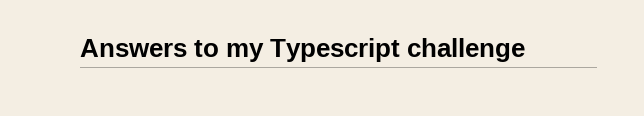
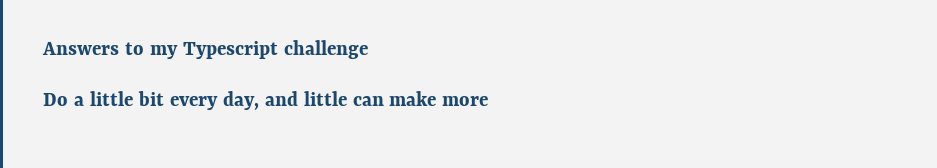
+ Do a little bit every day, and little can make more

